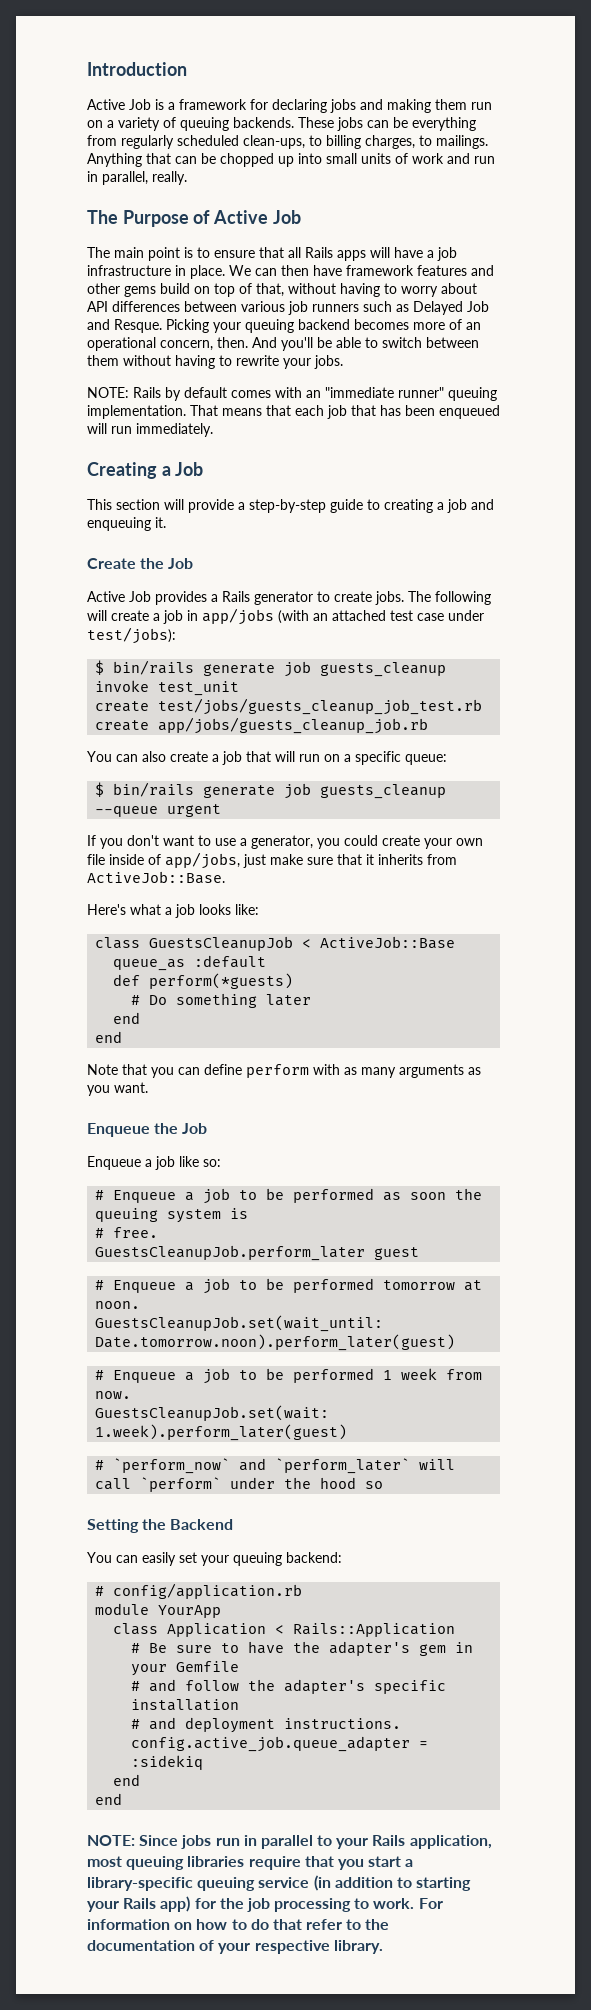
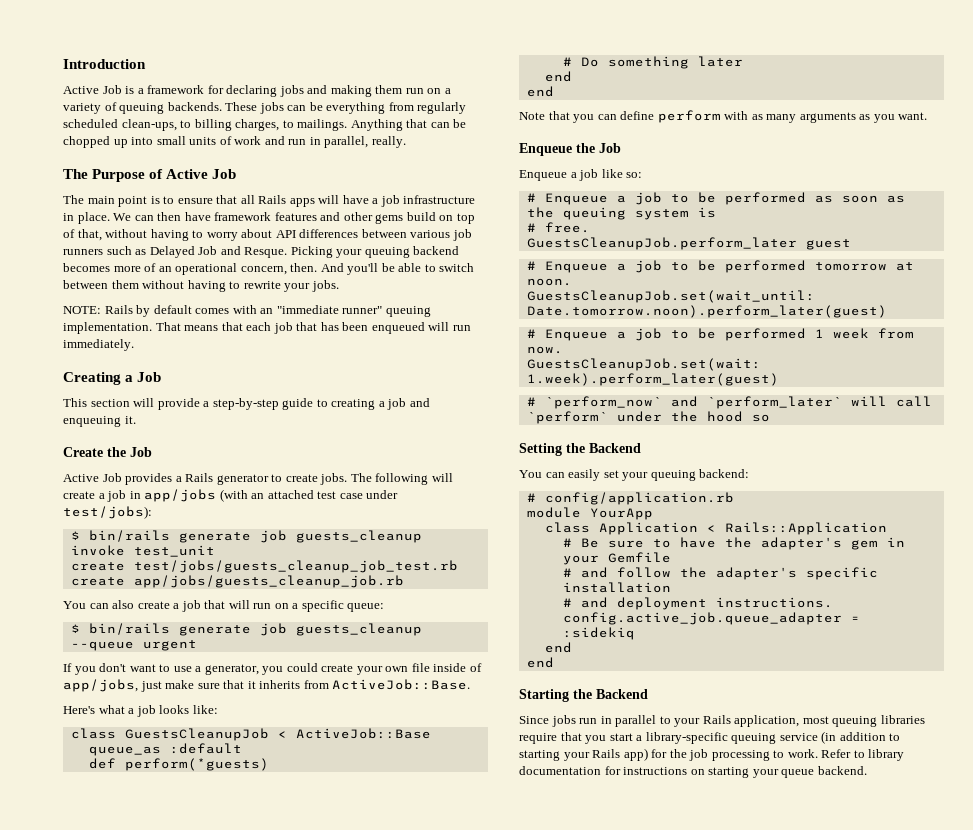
- # Enqueue a job to be performed as soon the queuing system is
+ # Enqueue a job to be performed as soon as the queuing system is
- NOTE: Since jobs run in parallel to your Rails application, most queuing libraries require that you start a library-specific queuing service (in addition to starting your Rails app) for the job processing to work.
+ Starting the Backend
+ Since jobs run in parallel to your Rails application, most queuing libraries require that you start a library-specific queuing service (in addition to starting your Rails app) for the job processing to work.
- For information on how to do that refer to the documentation of your respective library.
+ Refer to library documentation for instructions on starting your queue backend.

